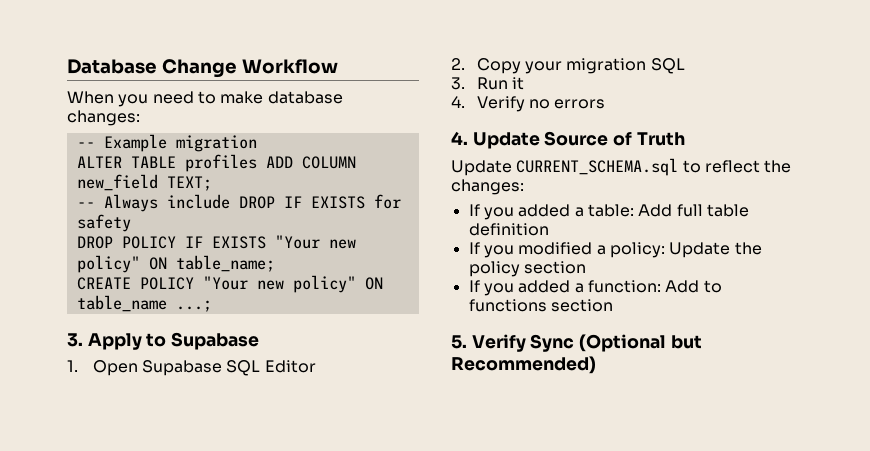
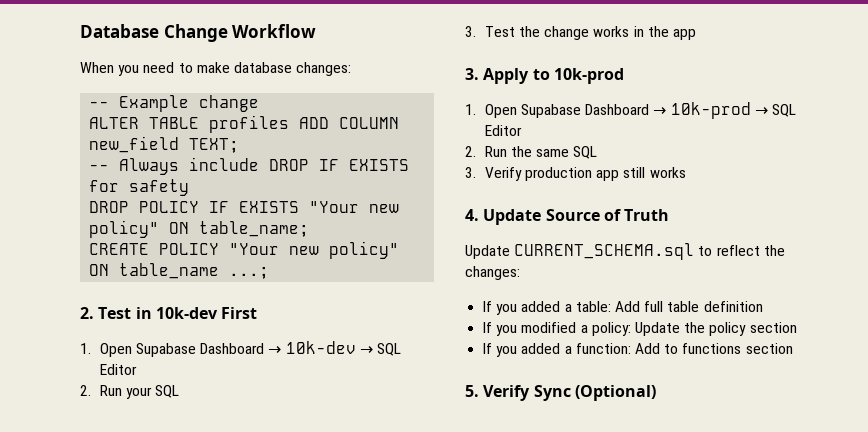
- -- Example migration
+ -- Example change
- 3. Apply to Supabase
- 1. Open Supabase SQL Editor
- 2. Copy your migration SQL
- 3. Run it
- 4. Verify no errors
+ 2. Test in 10k-dev First
+ 1. Open Supabase Dashboard → 10k-dev → SQL Editor
+ 2. Run your SQL
+ 3. Test the change works in the app
+ 3. Apply to 10k-prod
+ 1. Open Supabase Dashboard → 10k-prod → SQL Editor
+ 2. Run the same SQL
+ 3. Verify production app still works
- 5. Verify Sync (Optional but Recommended)
+ 5. Verify Sync (Optional)

